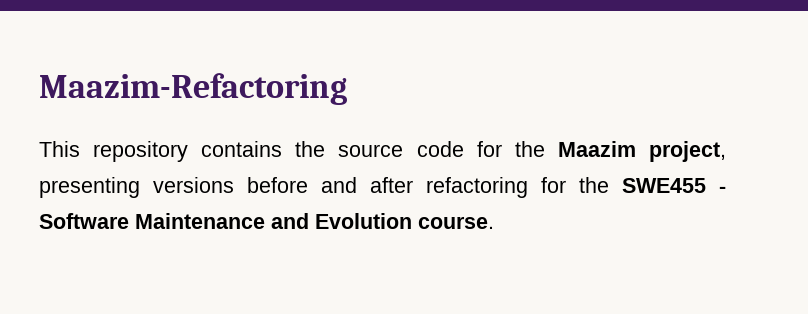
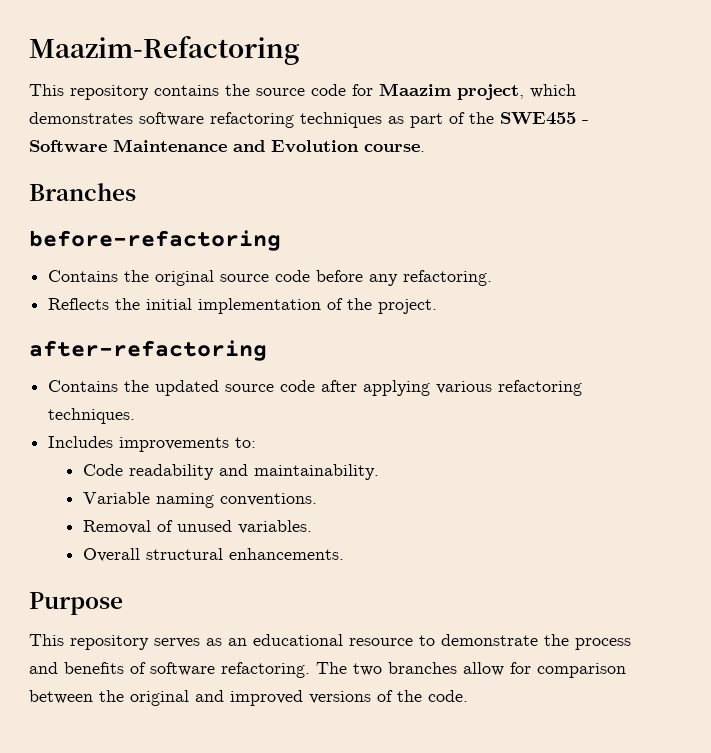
- This repository contains the source code for the Maazim project, presenting versions before and after refactoring for the SWE455 - Software Maintenance and Evolution course.
+ This repository contains the source code for Maazim project, which demonstrates software refactoring techniques as part of the SWE455 - Software Maintenance and Evolution course.
+ Branches
+ before-refactoring
+ Contains the original source code before any refactoring.
+ Reflects the initial implementation of the project.
+ after-refactoring
+ Contains the updated source code after applying various refactoring techniques.
+ Includes improvements to:
+ Code readability and maintainability.
+ Variable naming conventions.
+ Removal of unused variables.
+ Overall structural enhancements.
+ Purpose
+ This repository serves as an educational resource to demonstrate the process and benefits of software refactoring. The two branches allow for comparison between the original and improved versions of the code.

